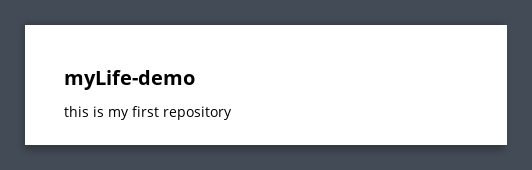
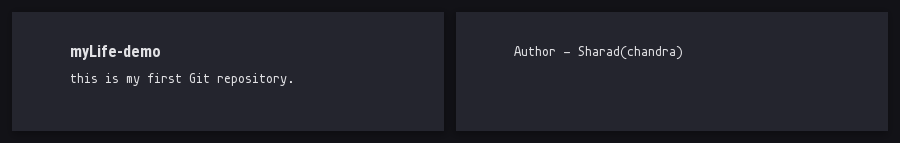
- this is my first repository
+ this is my first Git repository.
+ Author - Sharad(chandra)

